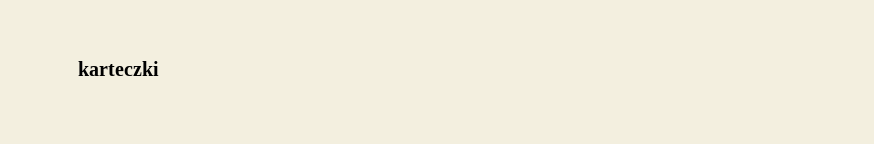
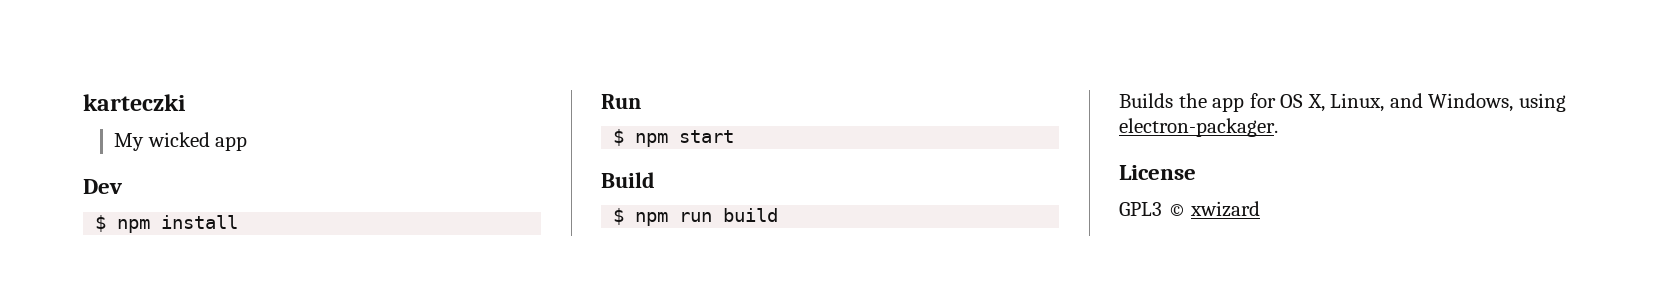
+ My wicked app
+ Dev
+ $ npm install
+ Run
+ $ npm start
+ Build
+ $ npm run build
+ Builds the app for OS X, Linux, and Windows, using electron-packager.
+ License
+ GPL3 © xwizard

